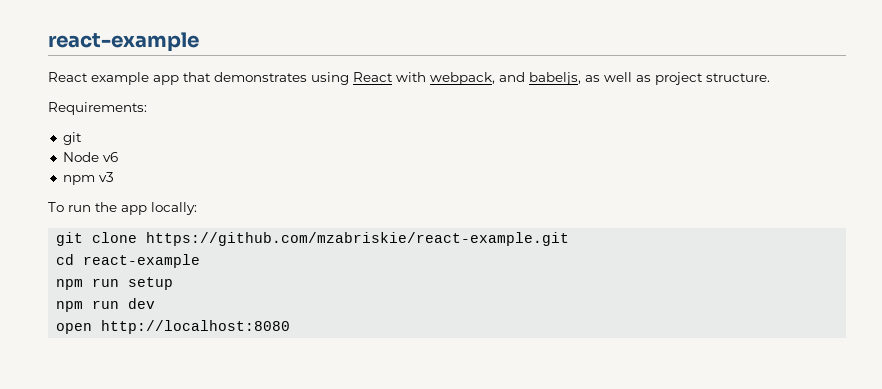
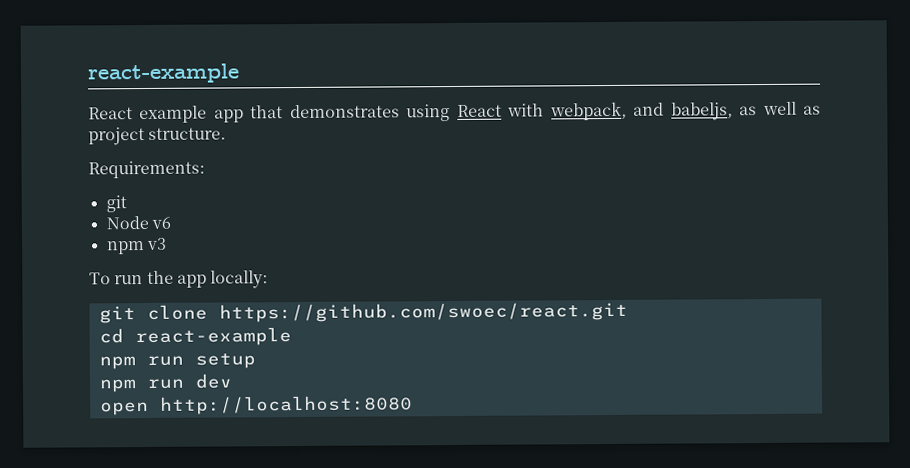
- git clone https://github.com/mzabriskie/react-example.git
+ git clone https://github.com/swoec/react.git

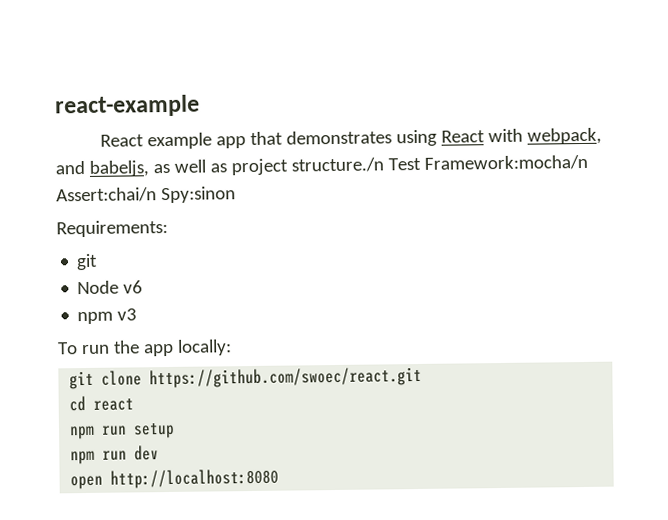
- React example app that demonstrates using React with webpack, and babeljs, as well as project structure.
+ React example app that demonstrates using React with webpack, and babeljs, as well as project structure./n Test Framework:mocha/n Assert:chai/n Spy:sinon
- cd react-example
+ cd react

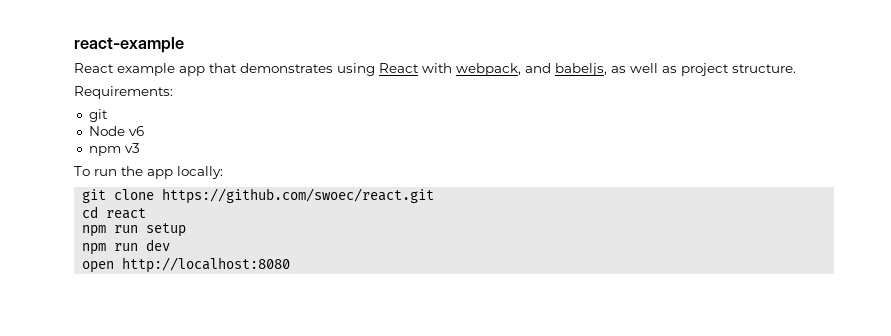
- React example app that demonstrates using React with webpack, and babeljs, as well as project structure./n Test Framework:mocha/n Assert:chai/n Spy:sinon
+ React example app that demonstrates using React with webpack, and babeljs, as well as project structure.

